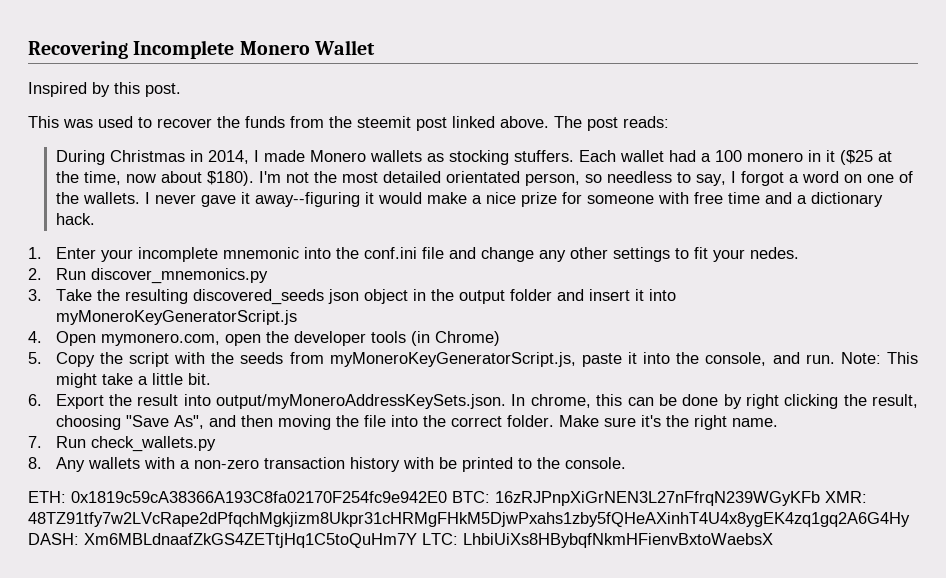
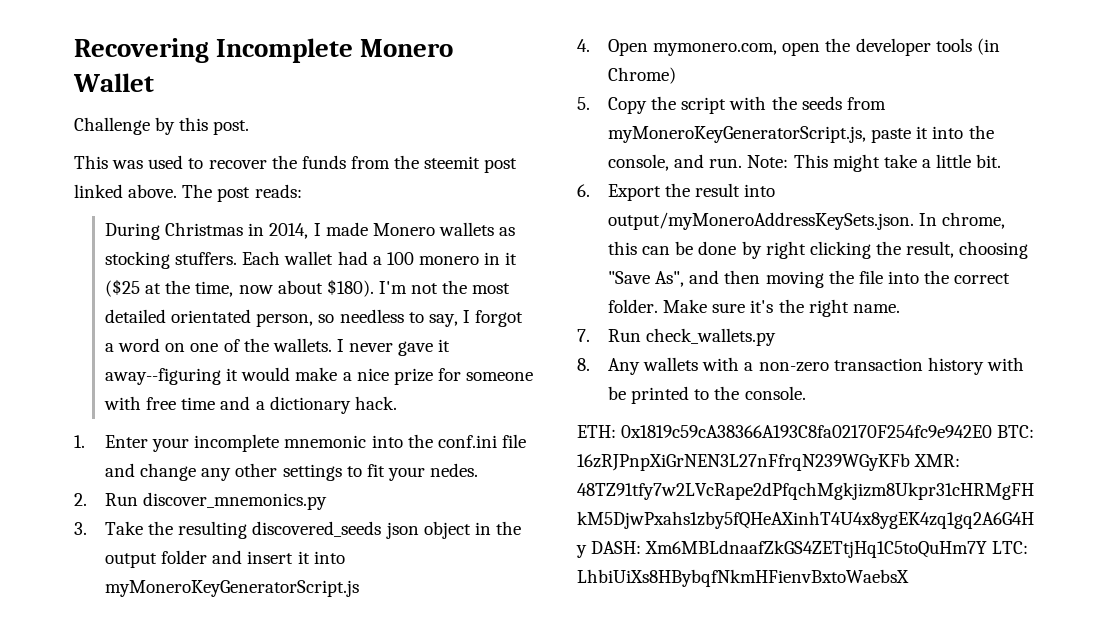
- Inspired by this post.
+ Challenge by this post.

